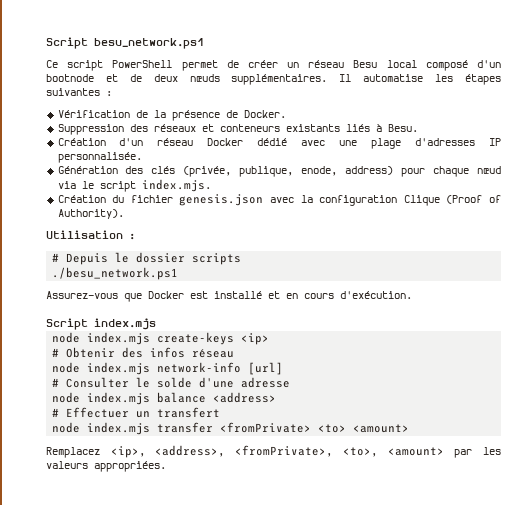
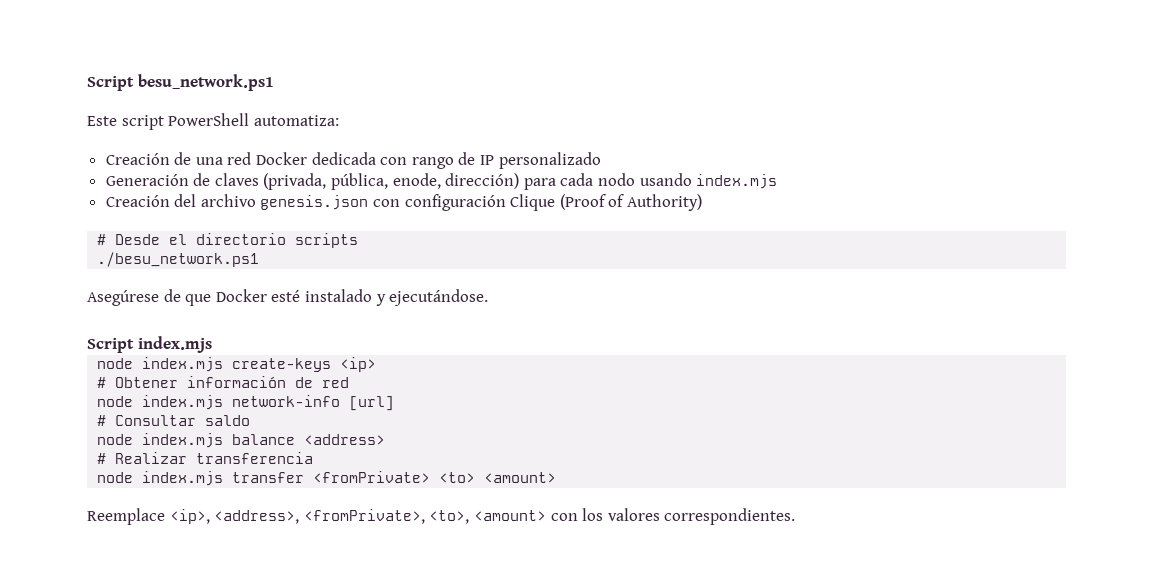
- Ce script PowerShell permet de créer un réseau Besu local composé d'un bootnode et de deux nœuds supplémentaires. Il automatise les étapes suivantes :
- Vérification de la présence de Docker.
- Suppression des réseaux et conteneurs existants liés à Besu.
- Création d'un réseau Docker dédié avec une plage d'adresses IP personnalisée.
- Génération des clés (privée, publique, enode, address) pour chaque nœud via le script index.mjs.
- Création du fichier genesis.json avec la configuration Clique (Proof of Authority).
- Utilisation :
- # Depuis le dossier scripts
+ Este script PowerShell automatiza:
+ Creación de una red Docker dedicada con rango de IP personalizado
+ Generación de claves (privada, pública, enode, dirección) para cada nodo usando index.mjs
+ Creación del archivo genesis.json con configuración Clique (Proof of Authority)
+ # Desde el directorio scripts
  ./besu_network.ps1
- Assurez-vous que Docker est installé et en cours d'exécution.
+ Asegúrese de que Docker esté instalado y ejecutándose.
- # Obtenir des infos réseau
+ # Obtener información de red
- # Consulter le solde d'une adresse
+ # Consultar saldo
- # Effectuer un transfert
+ # Realizar transferencia
- Remplacez <ip>, <address>, <fromPrivate>, <to>, <amount> par les valeurs appropriées.
+ Reemplace <ip>, <address>, <fromPrivate>, <to>, <amount> con los valores correspondientes.

